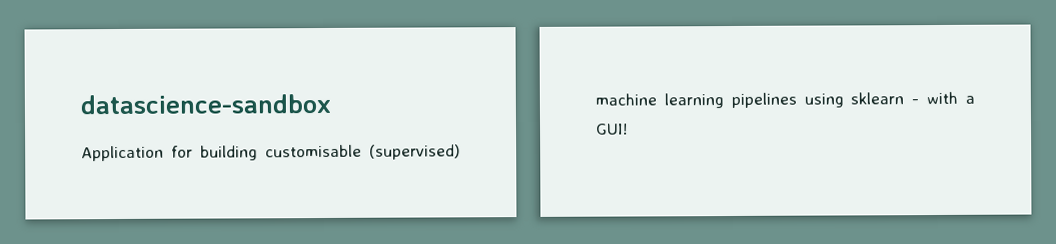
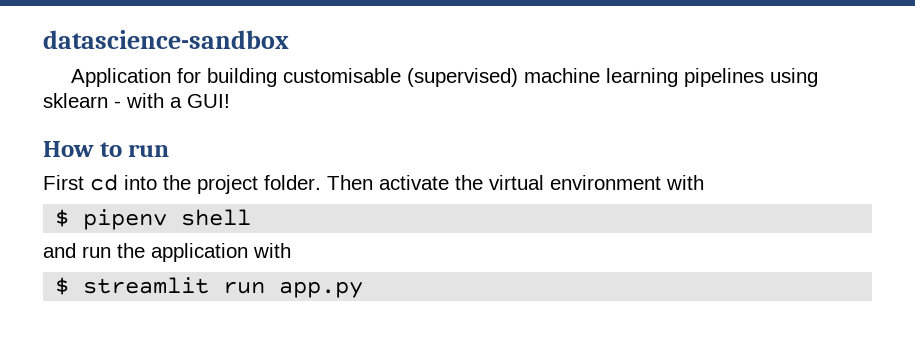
+ How to run
+ First cd into the project folder. Then activate the virtual environment with
+ $ pipenv shell
+ and run the application with
+ $ streamlit run app.py

